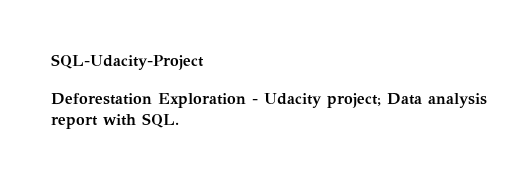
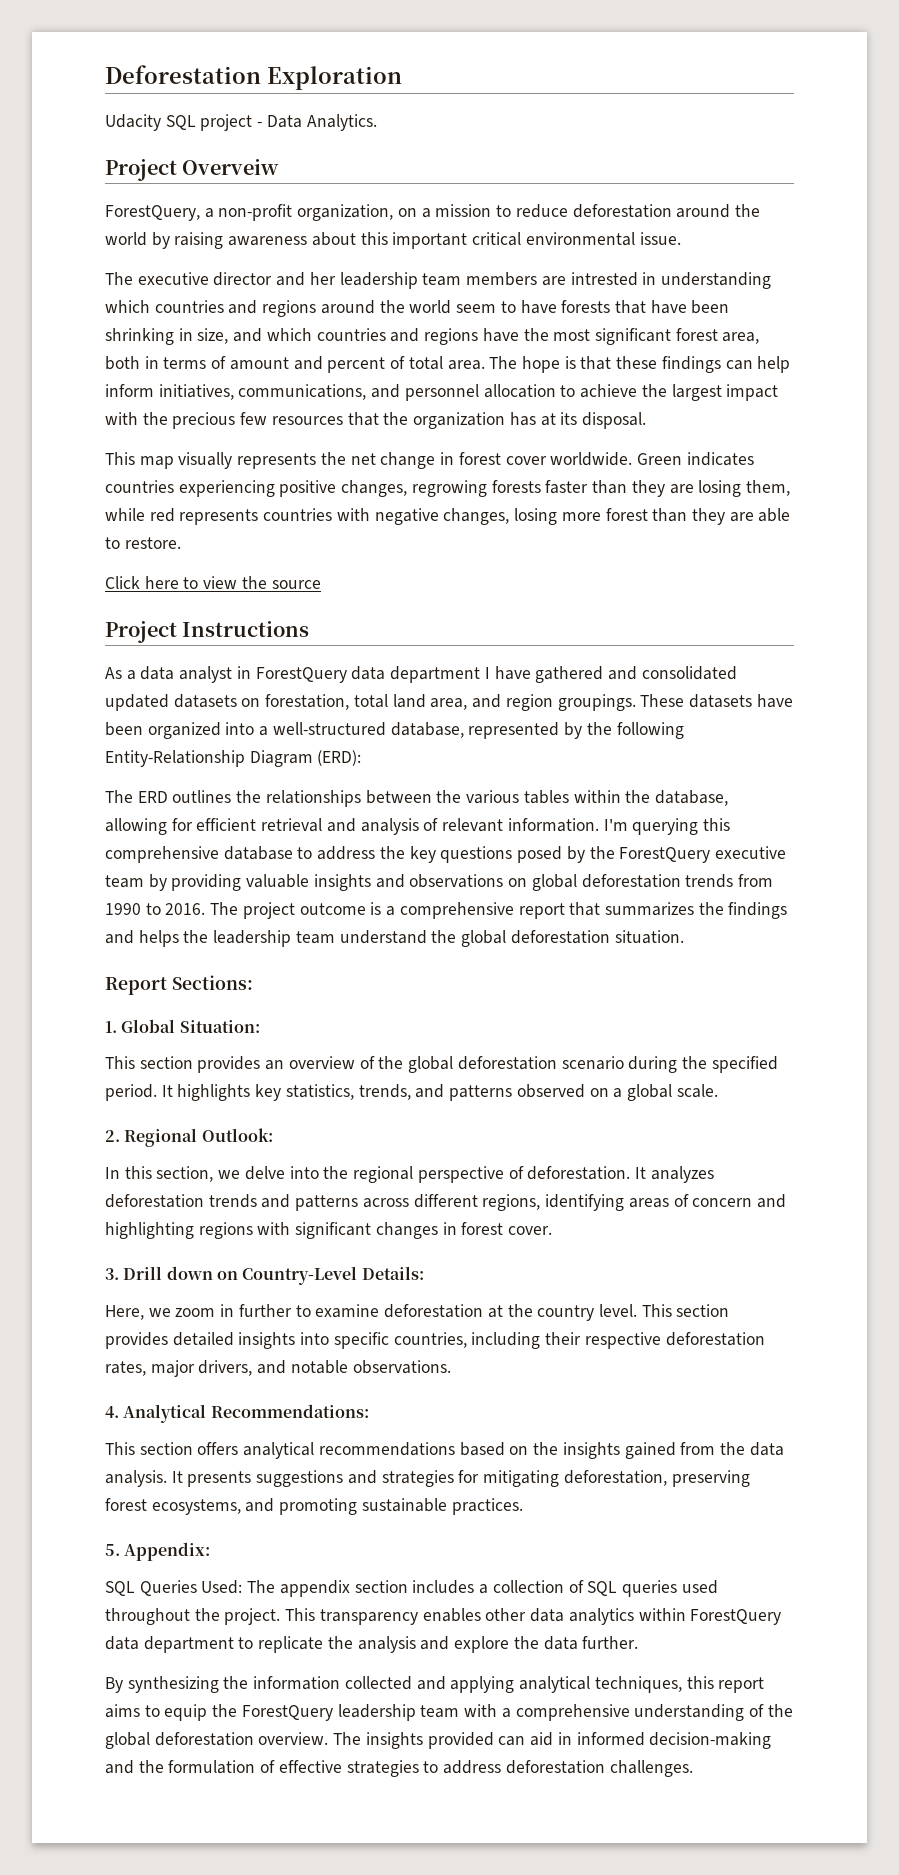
- SQL-Udacity-Project
- Deforestation Exploration - Udacity project; Data analysis report with SQL.
+ Deforestation Exploration
+ Udacity SQL project - Data Analytics.
+ Project Overveiw
+ ForestQuery, a non-profit organization, on a mission to reduce deforestation around the world by raising awareness about this important critical environmental issue.
+ The executive director and her leadership team members are intrested in understanding which countries and regions around the world seem to have forests that have been shrinking in size, and which countries and regions have the most significant forest area, both in terms of amount and percent of total area. The hope is that these findings can help inform initiatives, communications, and personnel allocation to achieve the largest impact with the precious few resources that the organization has at its disposal.
+ This map visually represents the net change in forest cover worldwide. Green indicates countries experiencing positive changes, regrowing forests faster than they are losing them, while red represents countries with negative changes, losing more forest than they are able to restore.
+ Click here to view the source
+ Project Instructions
+ As a data analyst in ForestQuery data department I have gathered and consolidated updated datasets on forestation, total land area, and region groupings. These datasets have been organized into a well-structured database, represented by the following Entity-Relationship Diagram (ERD):
+ The ERD outlines the relationships between the various tables within the database, allowing for efficient retrieval and analysis of relevant information. I'm querying this comprehensive database to address the key questions posed by the ForestQuery executive team by providing valuable insights and observations on global deforestation trends from 1990 to 2016. The project outcome is a comprehensive report that summarizes the findings and helps the leadership team understand the global deforestation situation.
+ Report Sections:
+ 1. Global Situation:
+ This section provides an overview of the global deforestation scenario during the specified period. It highlights key statistics, trends, and patterns observed on a global scale.
+ 2. Regional Outlook:
+ In this section, we delve into the regional perspective of deforestation. It analyzes deforestation trends and patterns across different regions, identifying areas of concern and highlighting regions with significant changes in forest cover.
+ 3. Drill down on Country-Level Details:
+ Here, we zoom in further to examine deforestation at the country level. This section provides detailed insights into specific countries, including their respective deforestation rates, major drivers, and notable observations.
+ 4. Analytical Recommendations:
+ This section offers analytical recommendations based on the insights gained from the data analysis. It presents suggestions and strategies for mitigating deforestation, preserving forest ecosystems, and promoting sustainable practices.
+ 5. Appendix:
+ SQL Queries Used: The appendix section includes a collection of SQL queries used throughout the project. This transparency enables other data analytics within ForestQuery data department to replicate the analysis and explore the data further.
+ By synthesizing the information collected and applying analytical techniques, this report aims to equip the ForestQuery leadership team with a comprehensive understanding of the global deforestation overview. The insights provided can aid in informed decision-making and the formulation of effective strategies to address deforestation challenges.

